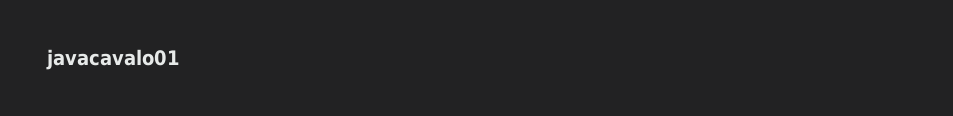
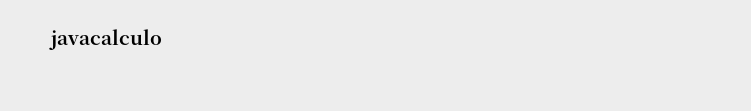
- javacavalo01
+ javacalculo

